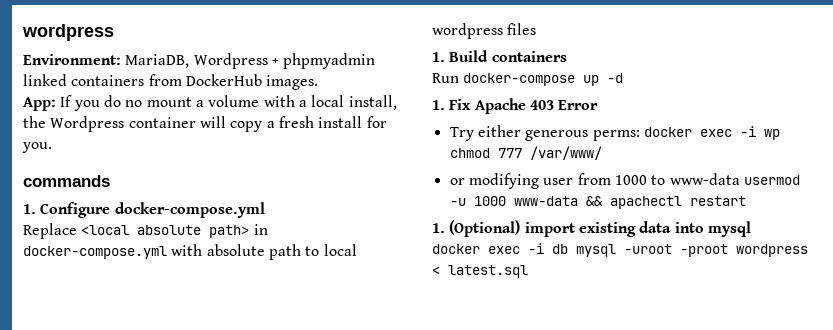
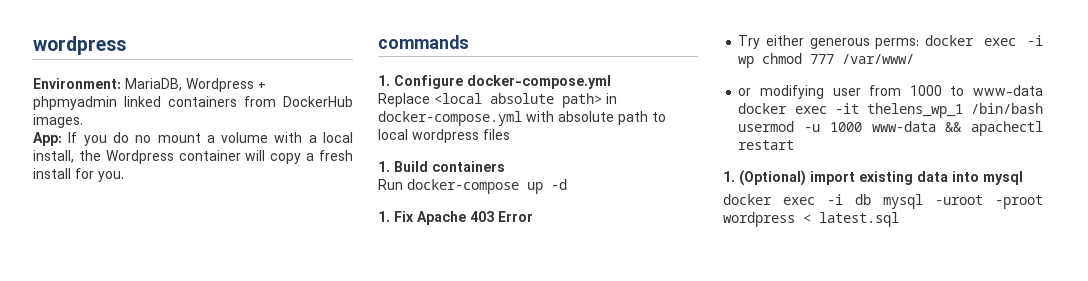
- or modifying user from 1000 to www-data usermod -u 1000 www-data && apachectl restart
+ or modifying user from 1000 to www-data docker exec -it thelens_wp_1 /bin/bash usermod -u 1000 www-data && apachectl restart

